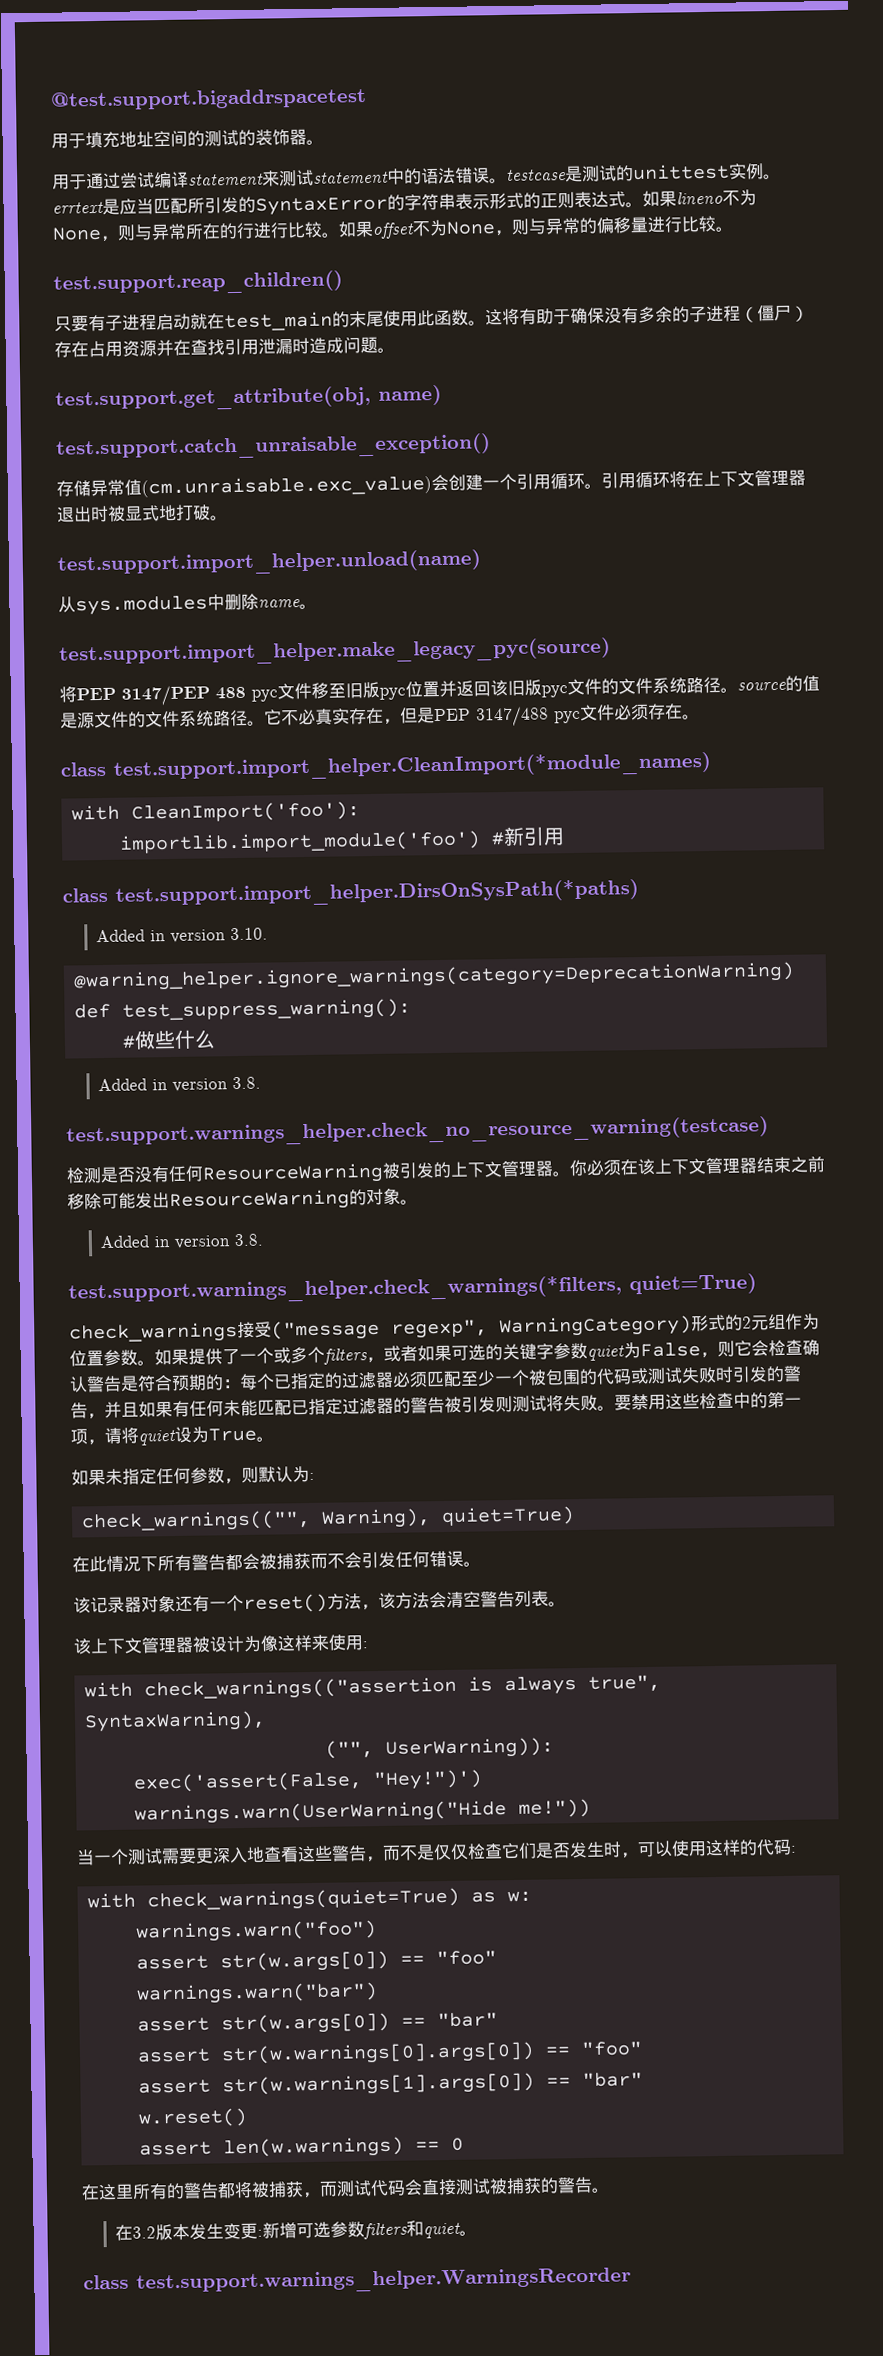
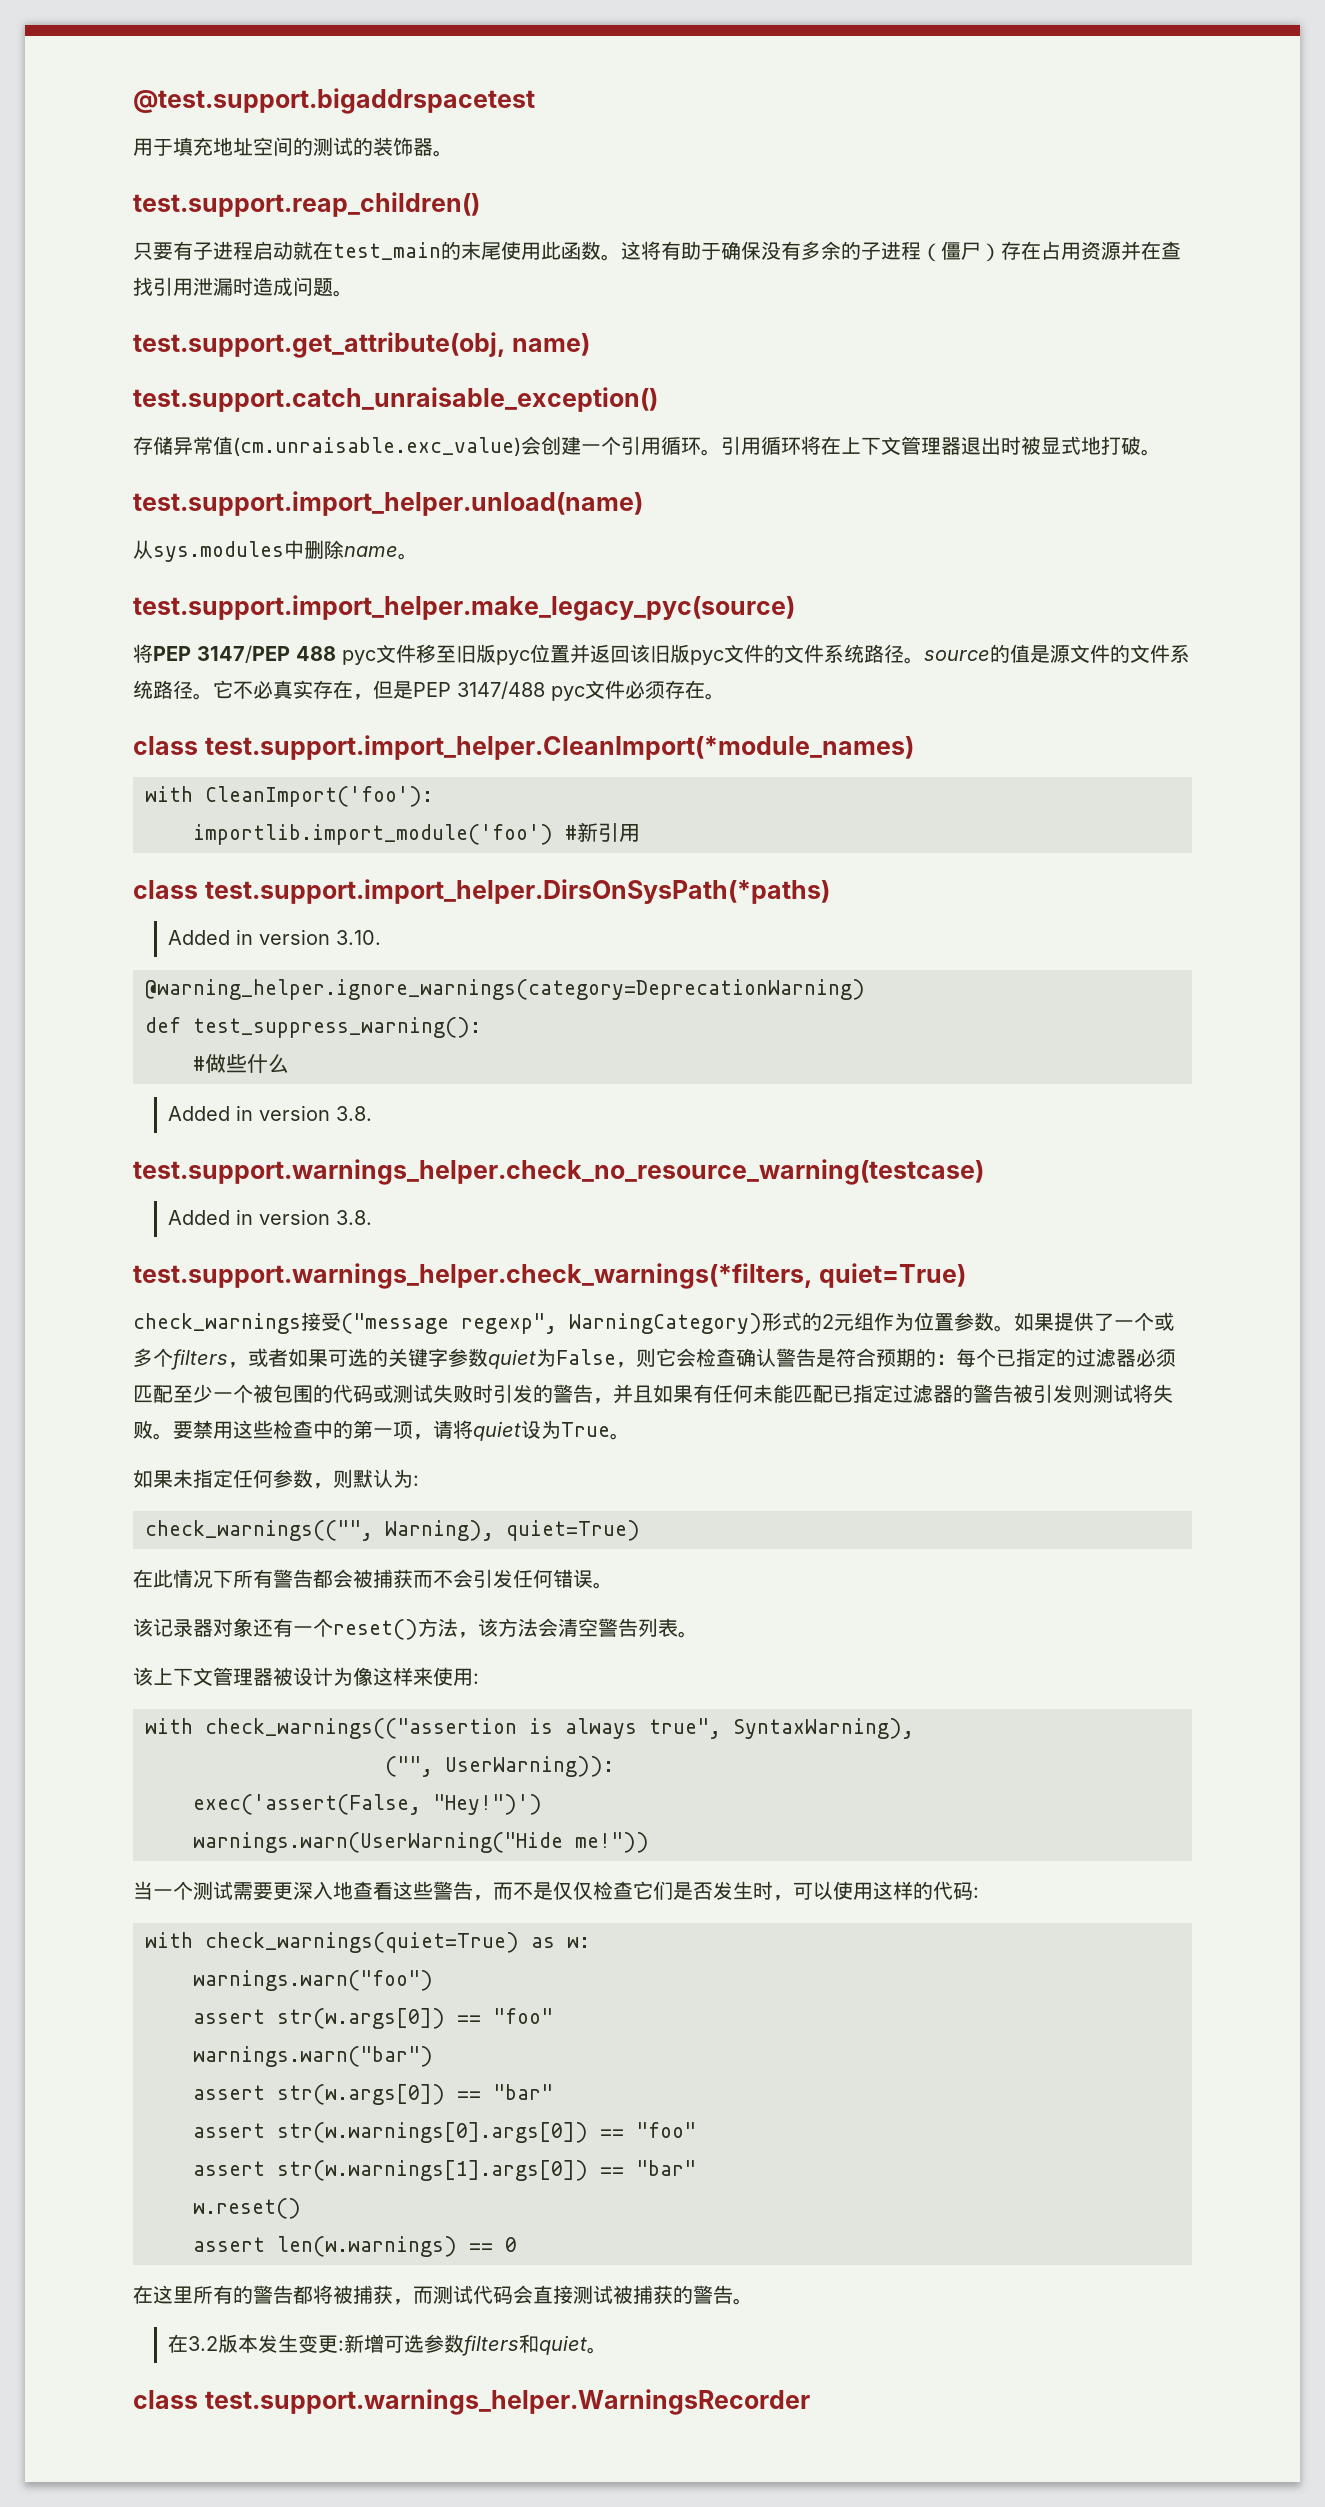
- 用于通过尝试编译statement来测试statement中的语法错误。testcase是测试的unittest实例。errtext是应当匹配所引发的SyntaxError的字符串表示形式的正则表达式。如果lineno不为None，则与异常所在的行进行比较。如果offset不为None，则与异常的偏移量进行比较。
- 检测是否没有任何ResourceWarning被引发的上下文管理器。你必须在该上下文管理器结束之前移除可能发出ResourceWarning的对象。

